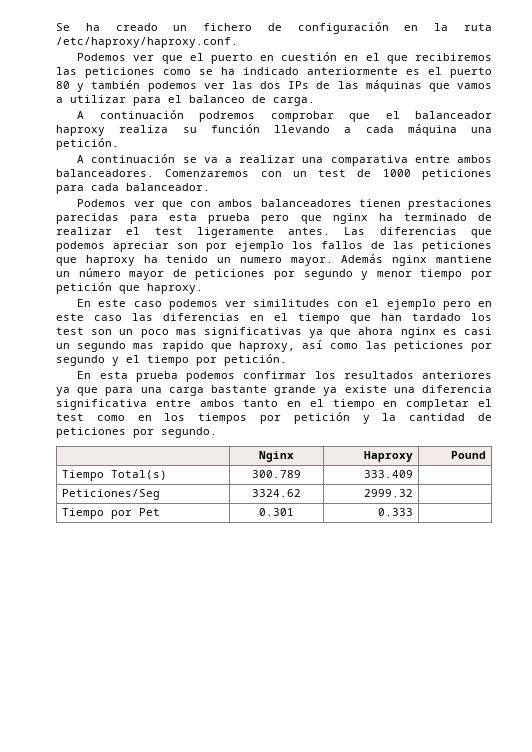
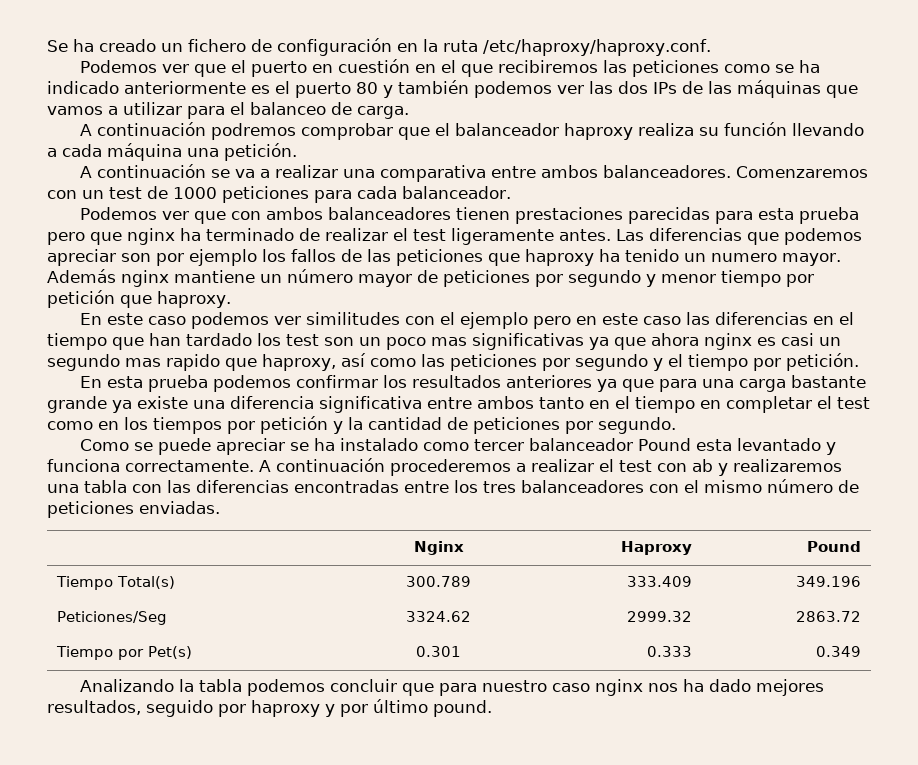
+ Como se puede apreciar se ha instalado como tercer balanceador Pound esta levantado y funciona correctamente. A continuación procederemos a realizar el test con ab y realizaremos una tabla con las diferencias encontradas entre los tres balanceadores con el mismo número de peticiones enviadas.
- Tiempo Total(s) | 300.789 | 333.409 |
+ Tiempo Total(s) | 300.789 | 333.409 | 349.196
- Peticiones/Seg | 3324.62 | 2999.32 |
+ Peticiones/Seg | 3324.62 | 2999.32 | 2863.72
- Tiempo por Pet | 0.301 | 0.333 |
+ Tiempo por Pet(s) | 0.301 | 0.333 | 0.349
+ Analizando la tabla podemos concluir que para nuestro caso nginx nos ha dado mejores resultados, seguido por haproxy y por último pound.

